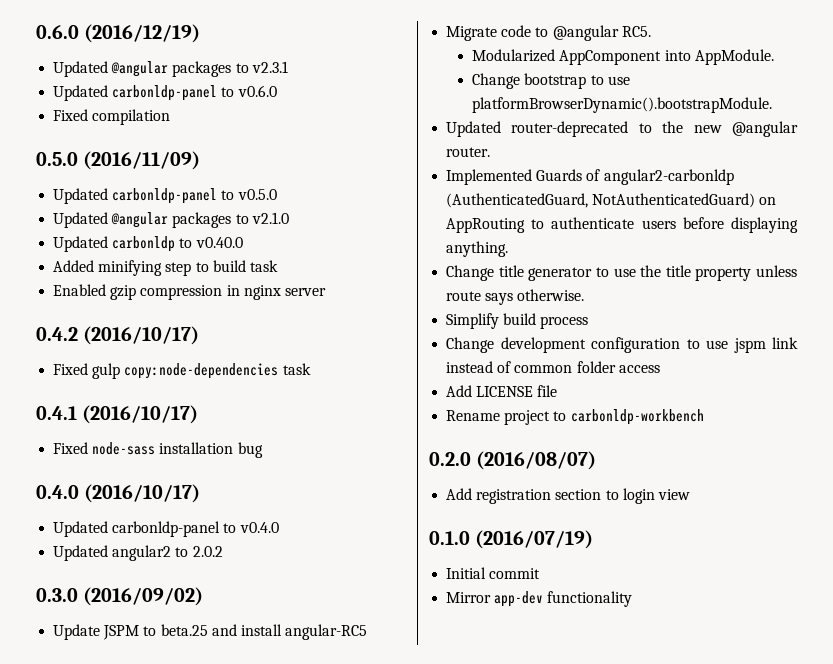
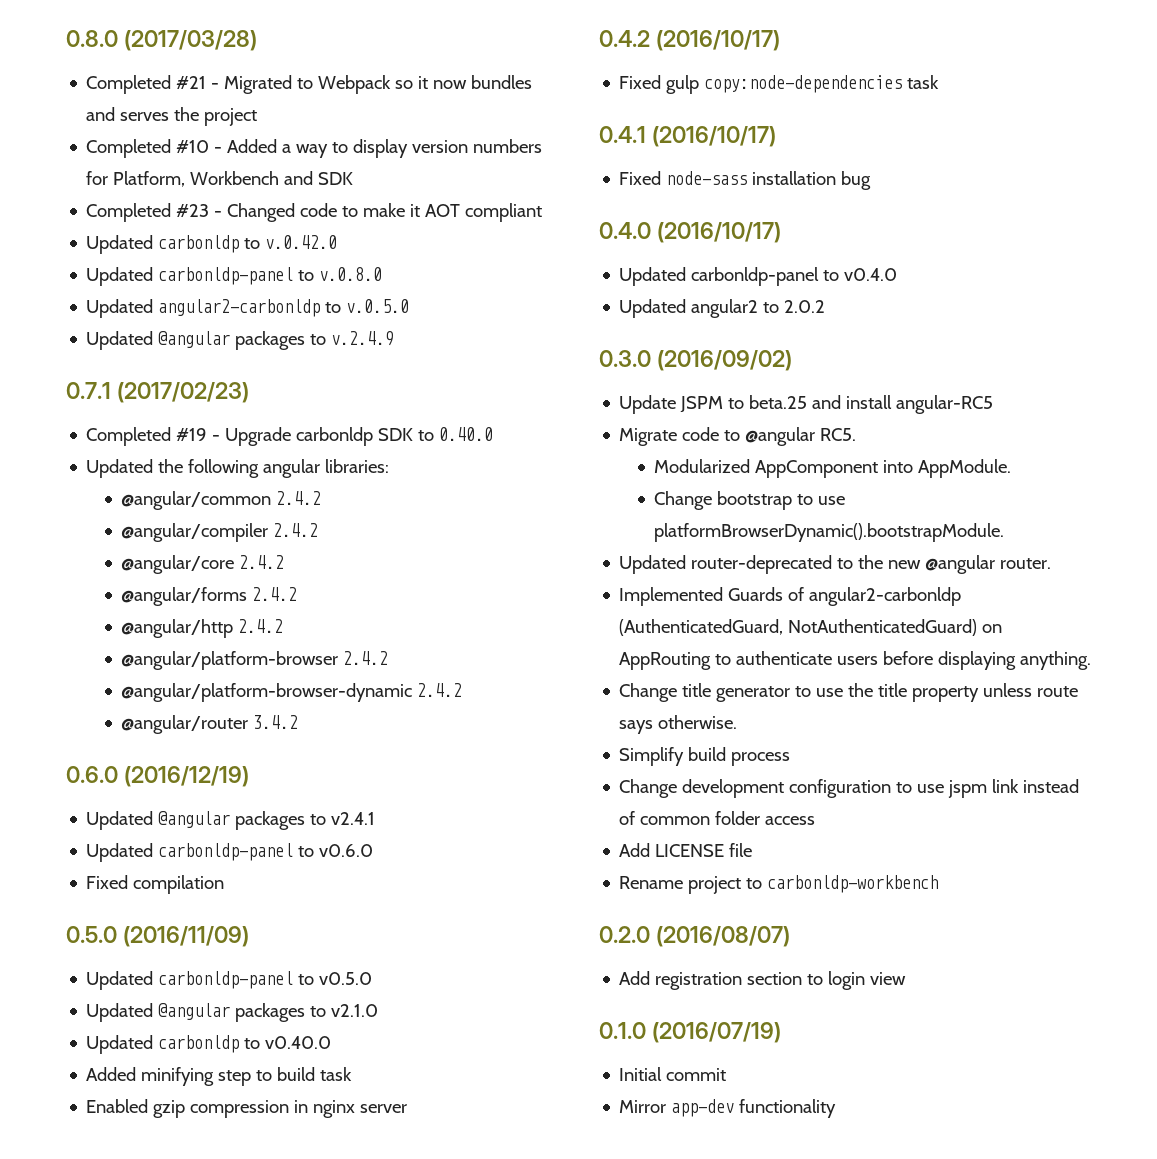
+ 0.8.0 (2017/03/28)
+ Completed #21 - Migrated to Webpack so it now bundles and serves the project
+ Completed #10 - Added a way to display version numbers for Platform, Workbench and SDK
+ Completed #23 - Changed code to make it AOT compliant
+ Updated carbonldp to v.0.42.0
+ Updated carbonldp-panel to v.0.8.0
+ Updated angular2-carbonldp to v.0.5.0
+ Updated @angular packages to v.2.4.9
+ 0.7.1 (2017/02/23)
+ Completed #19 - Upgrade carbonldp SDK to 0.40.0
+ Updated the following angular libraries:
+ @angular/common 2.4.2
+ @angular/compiler 2.4.2
+ @angular/core 2.4.2
+ @angular/forms 2.4.2
+ @angular/http 2.4.2
+ @angular/platform-browser 2.4.2
+ @angular/platform-browser-dynamic 2.4.2
+ @angular/router 3.4.2
- Updated @angular packages to v2.3.1
+ Updated @angular packages to v2.4.1

